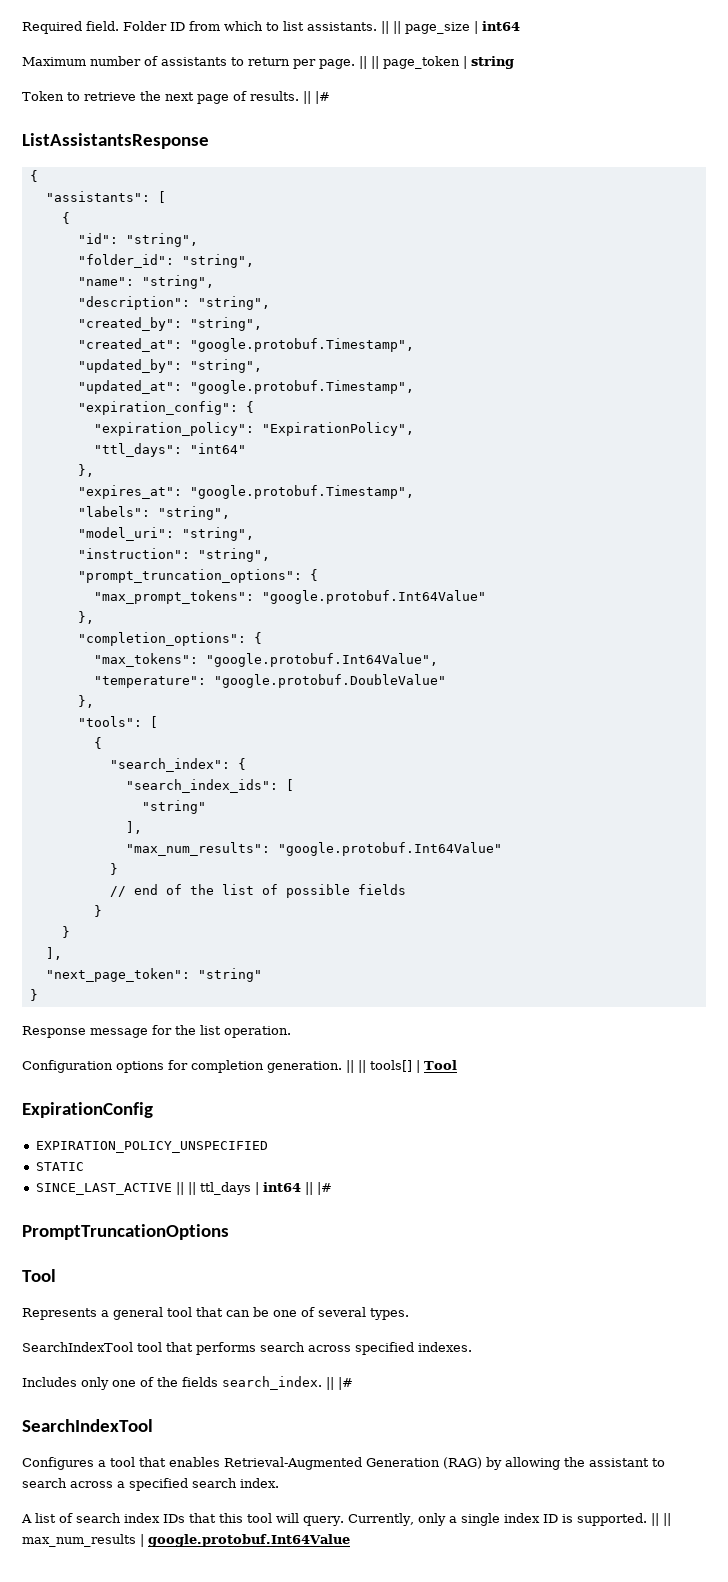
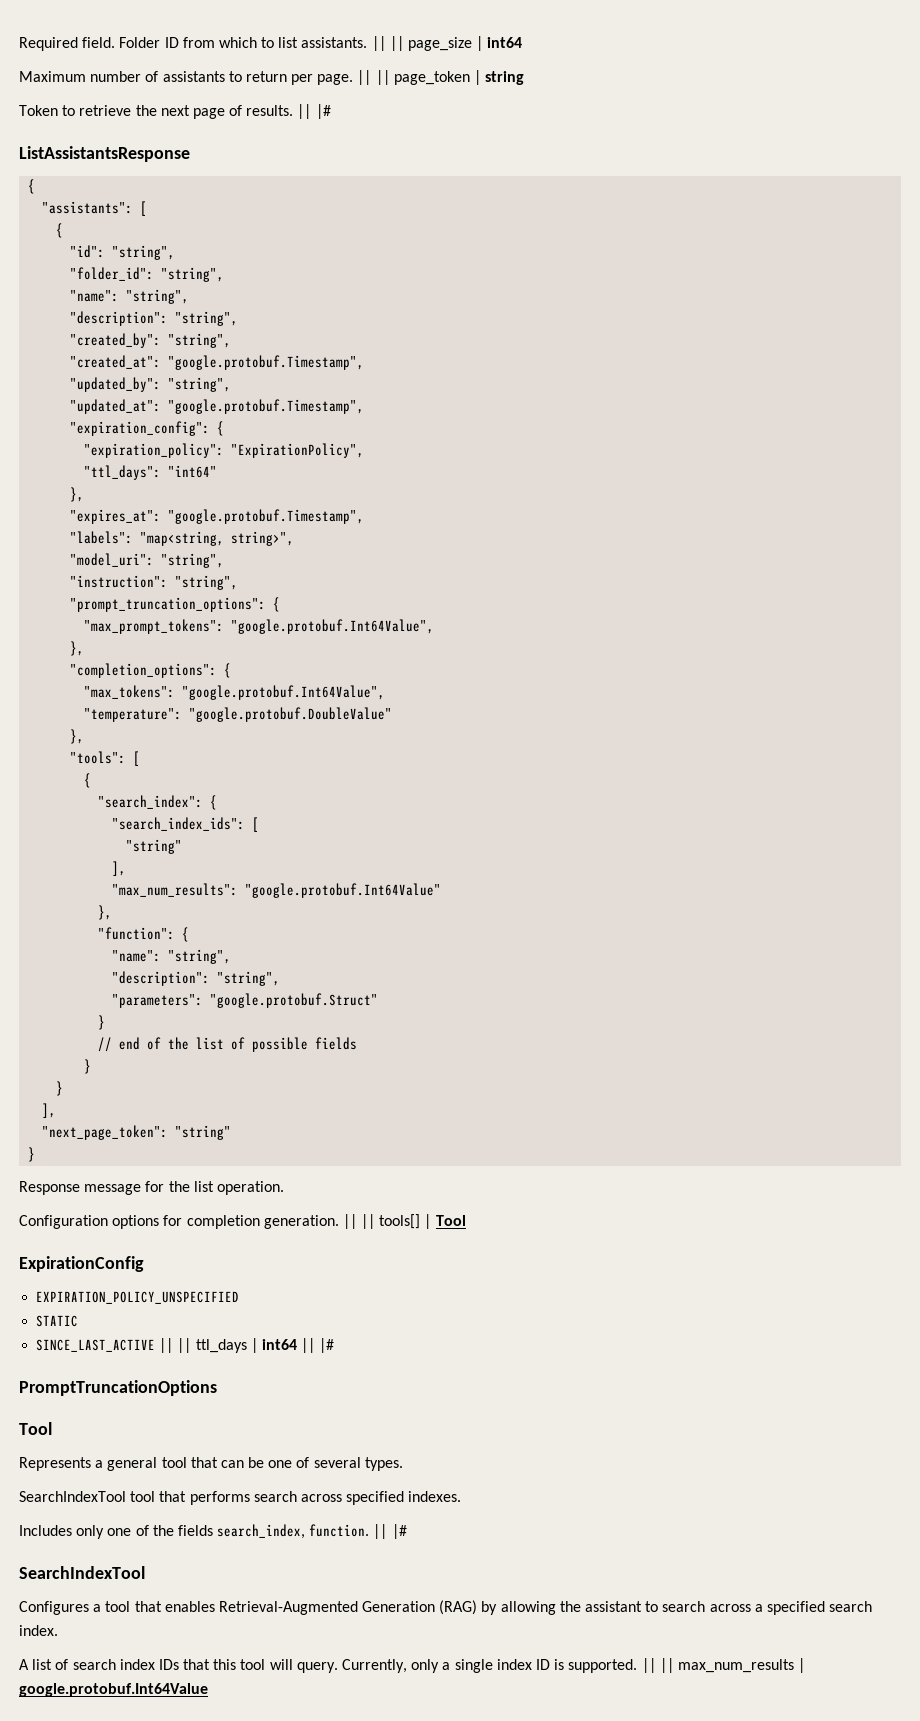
- "labels": "string",
+ "labels": "map<string, string>",
- "max_prompt_tokens": "google.protobuf.Int64Value"
+ "max_prompt_tokens": "google.protobuf.Int64Value",
  "max_num_results": "google.protobuf.Int64Value"
+ },
+ "function": {
+ "name": "string",
+ "description": "string",
+ "parameters": "google.protobuf.Struct"
- Includes only one of the fields search_index.
+ Includes only one of the fields search_index, function.

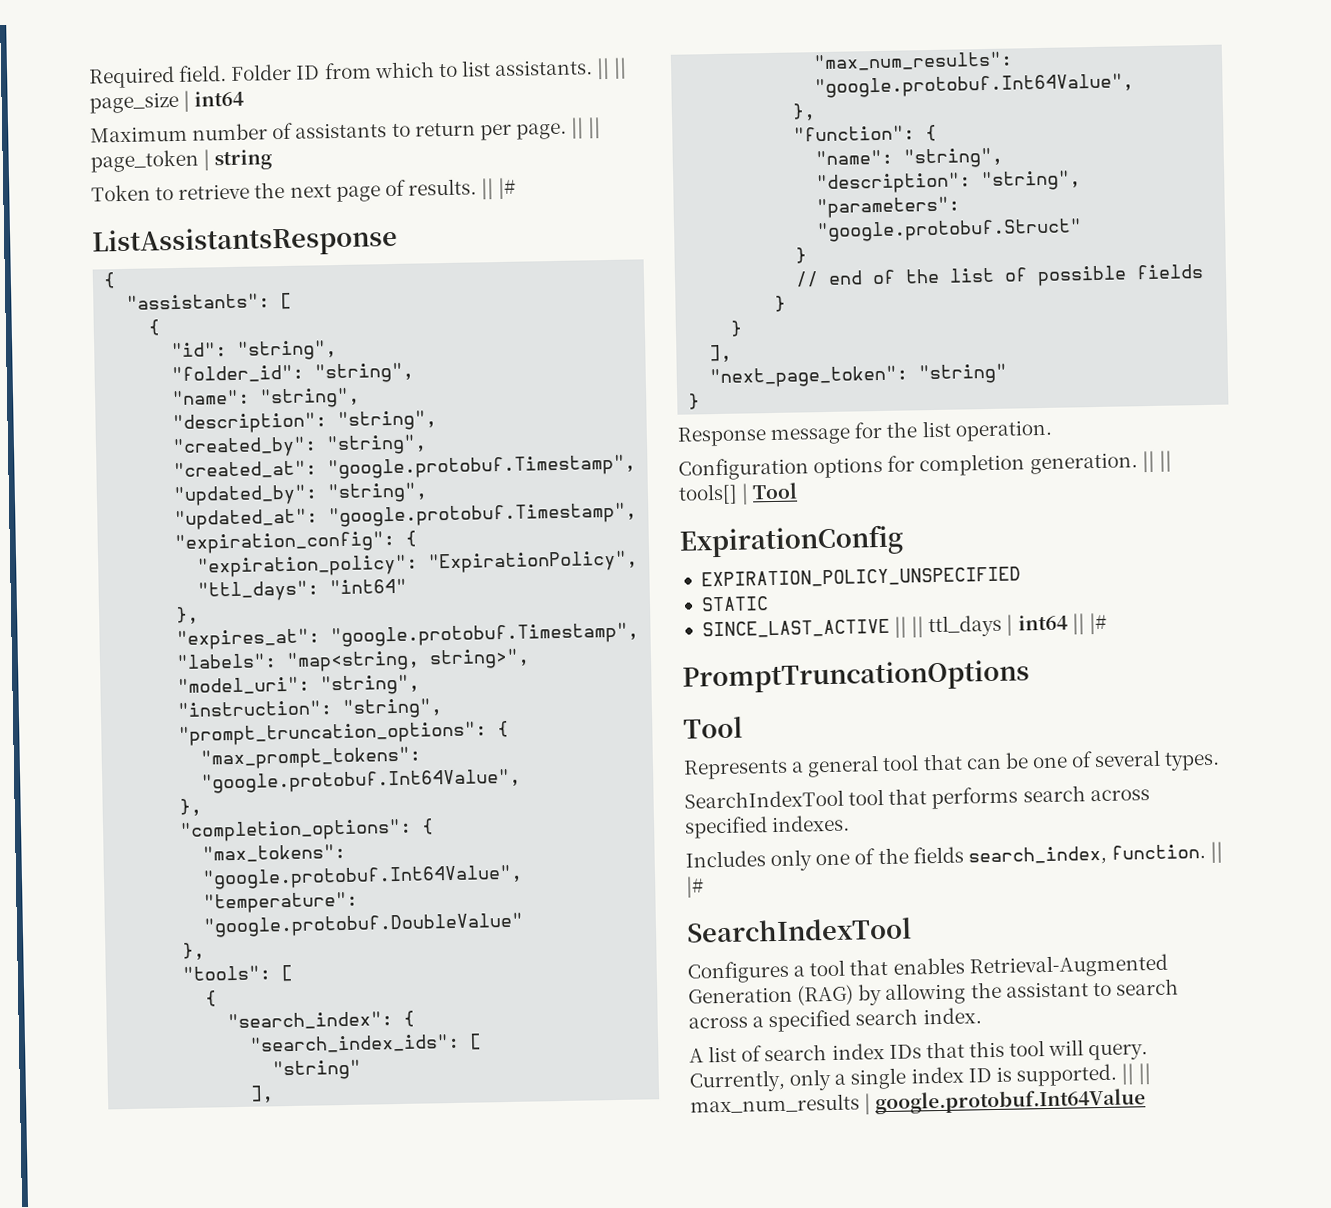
- "max_num_results": "google.protobuf.Int64Value"
+ "max_num_results": "google.protobuf.Int64Value",

